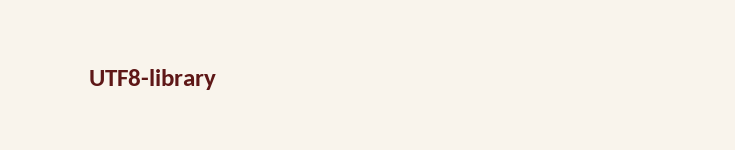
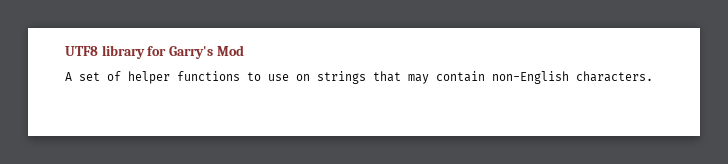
- UTF8-library
+ UTF8 library for Garry's Mod
+ A set of helper functions to use on strings that may contain non-English characters.

